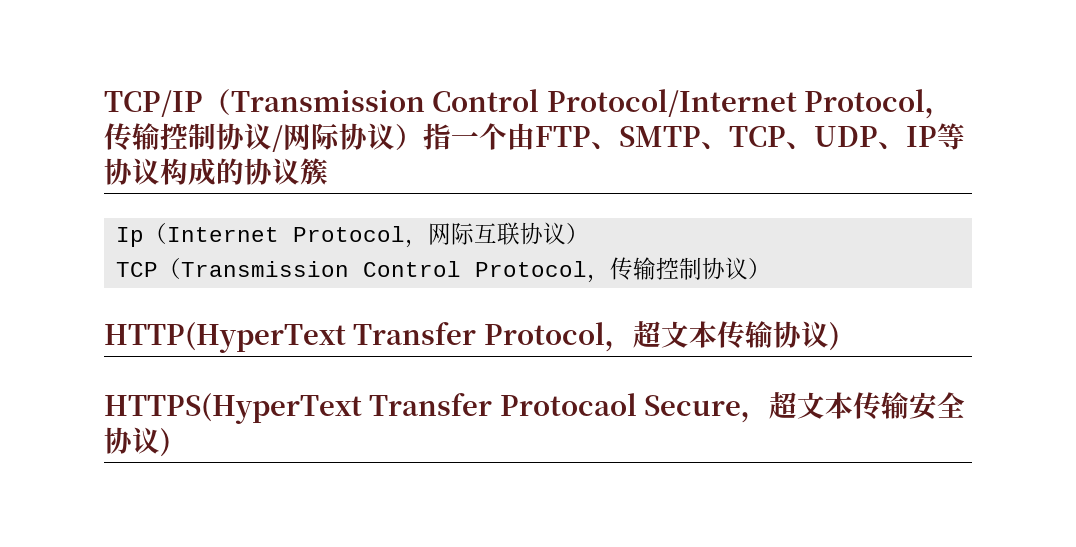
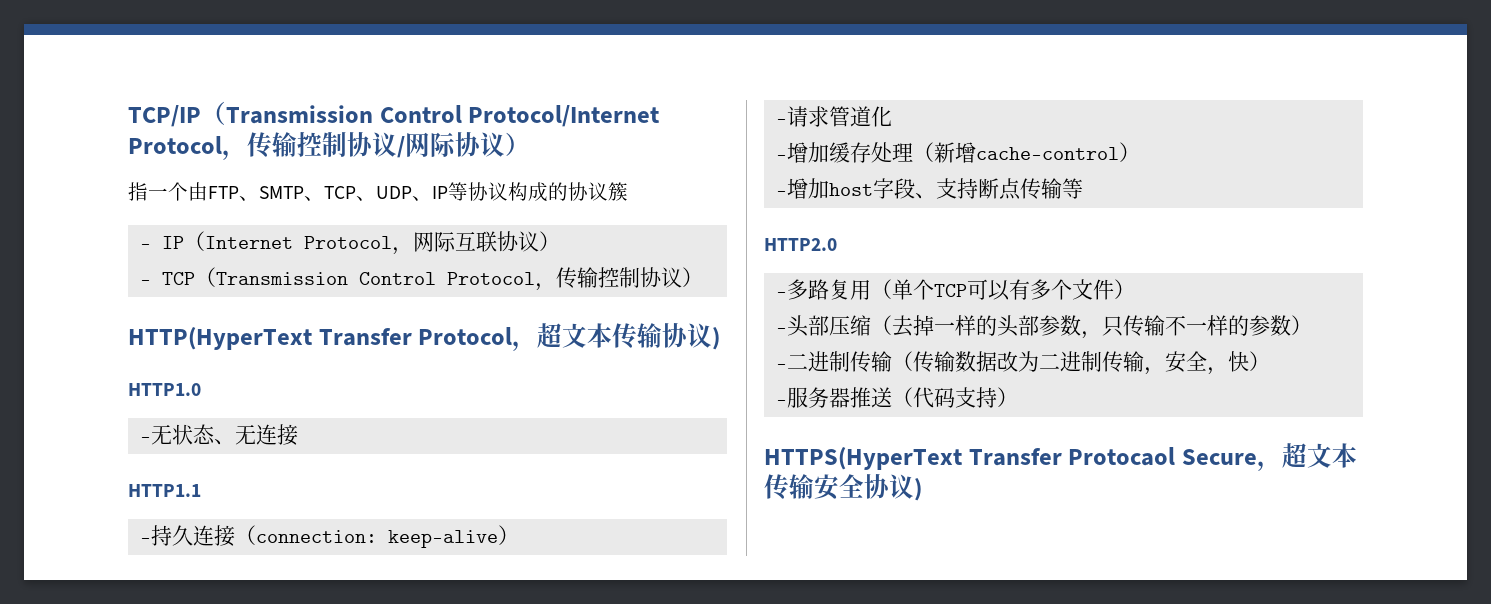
- TCP/IP（Transmission Control Protocol/Internet Protocol，传输控制协议/网际协议）指一个由FTP、SMTP、TCP、UDP、IP等协议构成的协议簇
+ TCP/IP（Transmission Control Protocol/Internet Protocol，传输控制协议/网际协议）
+ 指一个由FTP、SMTP、TCP、UDP、IP等协议构成的协议簇
- Ip（Internet Protocol，网际互联协议）
+ - IP（Internet Protocol，网际互联协议）
- TCP（Transmission Control Protocol，传输控制协议）
+ - TCP（Transmission Control Protocol，传输控制协议）
+ HTTP1.0
+ -无状态、无连接
+ HTTP1.1
+ -持久连接（connection: keep-alive）
+ -请求管道化
+ -增加缓存处理（新增cache-control）
+ -增加host字段、支持断点传输等
+ HTTP2.0
+ -多路复用（单个TCP可以有多个文件）
+ -头部压缩（去掉一样的头部参数，只传输不一样的参数）
+ -二进制传输（传输数据改为二进制传输，安全，快）
+ -服务器推送（代码支持）

